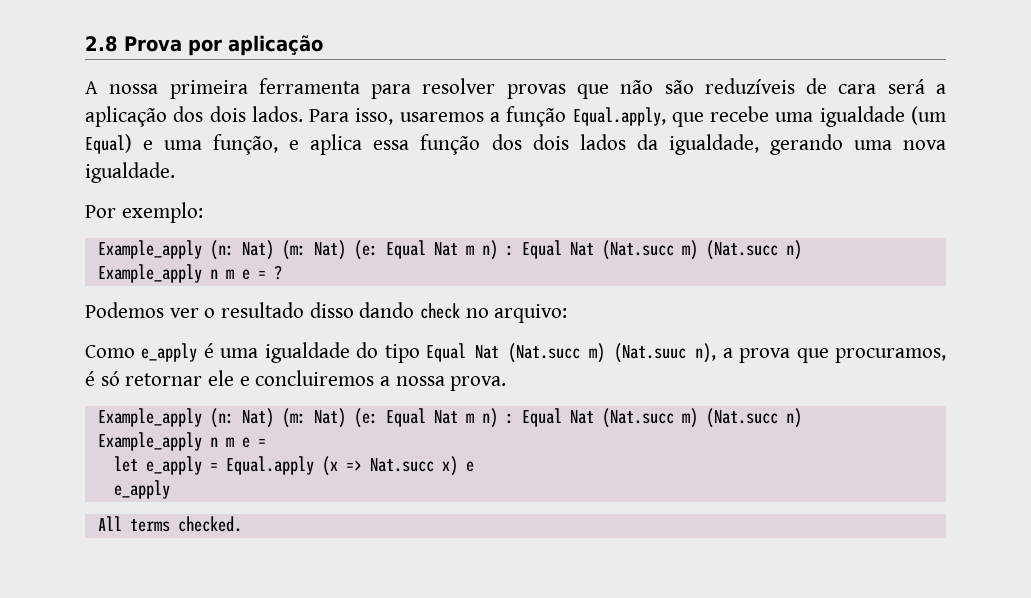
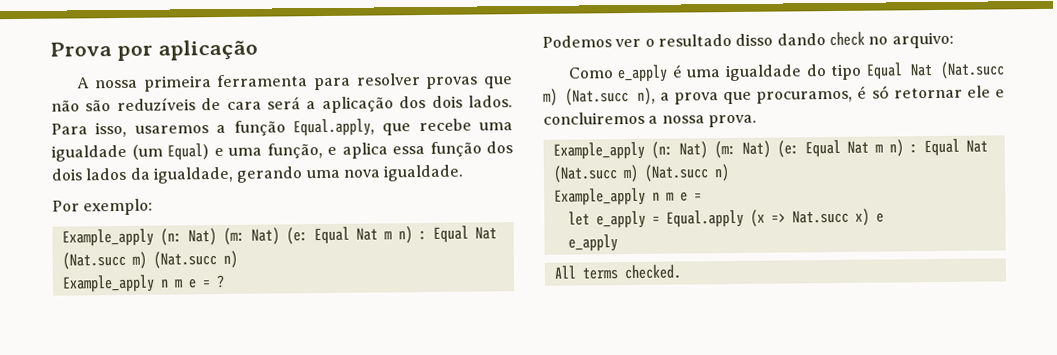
- 2.8 Prova por aplicação
+ Prova por aplicação
- Como e_apply é uma igualdade do tipo Equal Nat (Nat.succ m) (Nat.suuc n), a prova que procuramos, é só retornar ele e concluiremos a nossa prova.
+ Como e_apply é uma igualdade do tipo Equal Nat (Nat.succ m) (Nat.succ n), a prova que procuramos, é só retornar ele e concluiremos a nossa prova.

